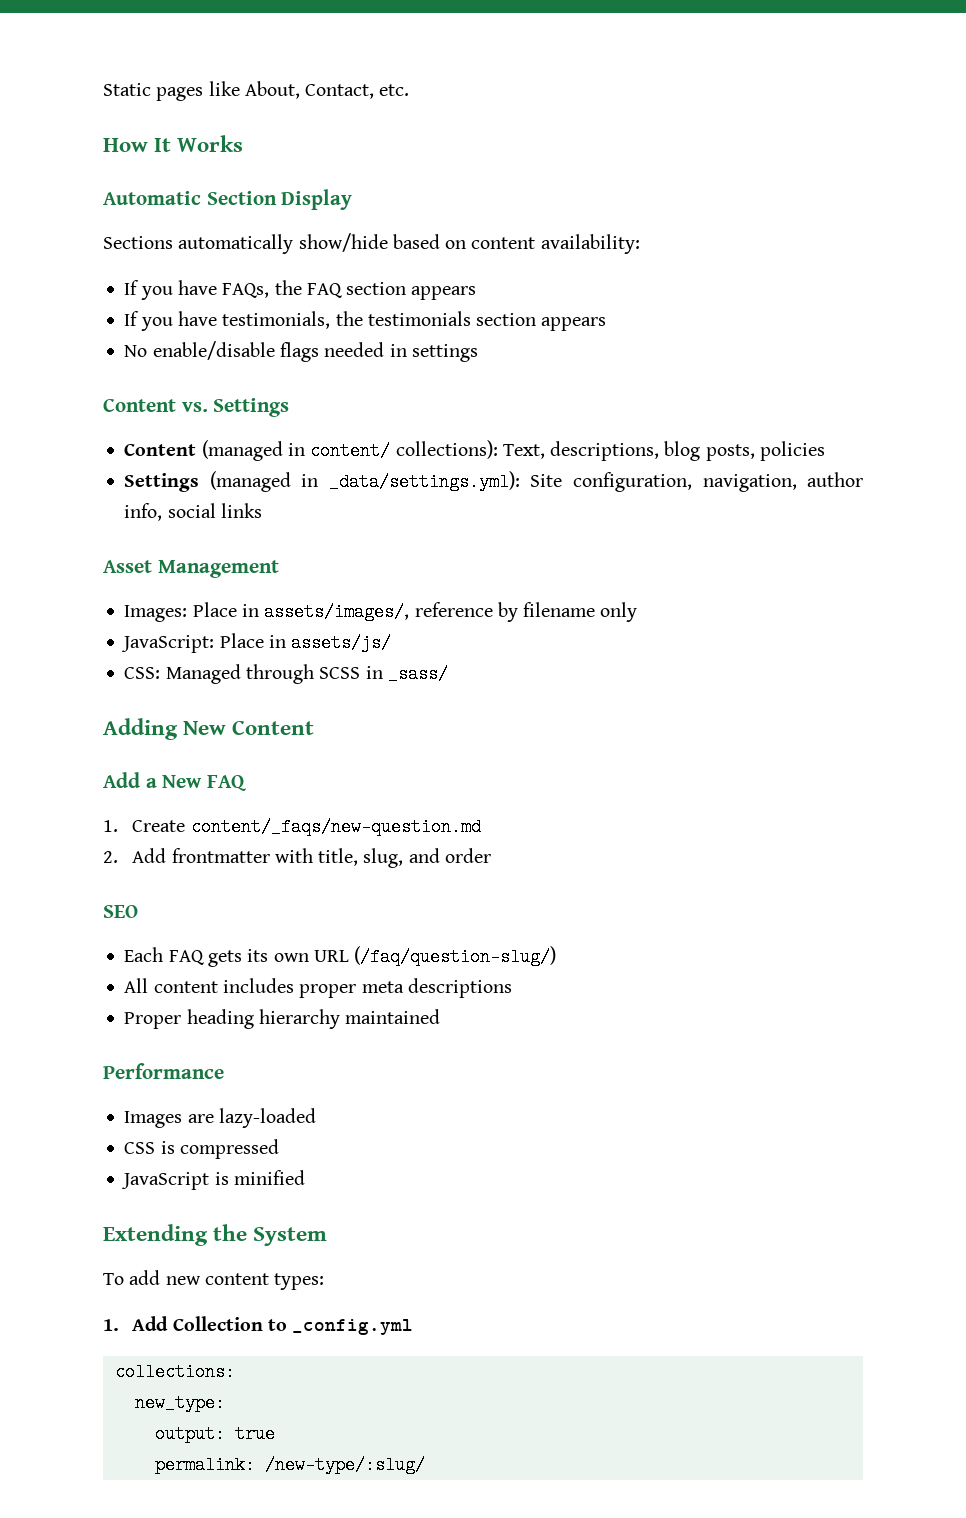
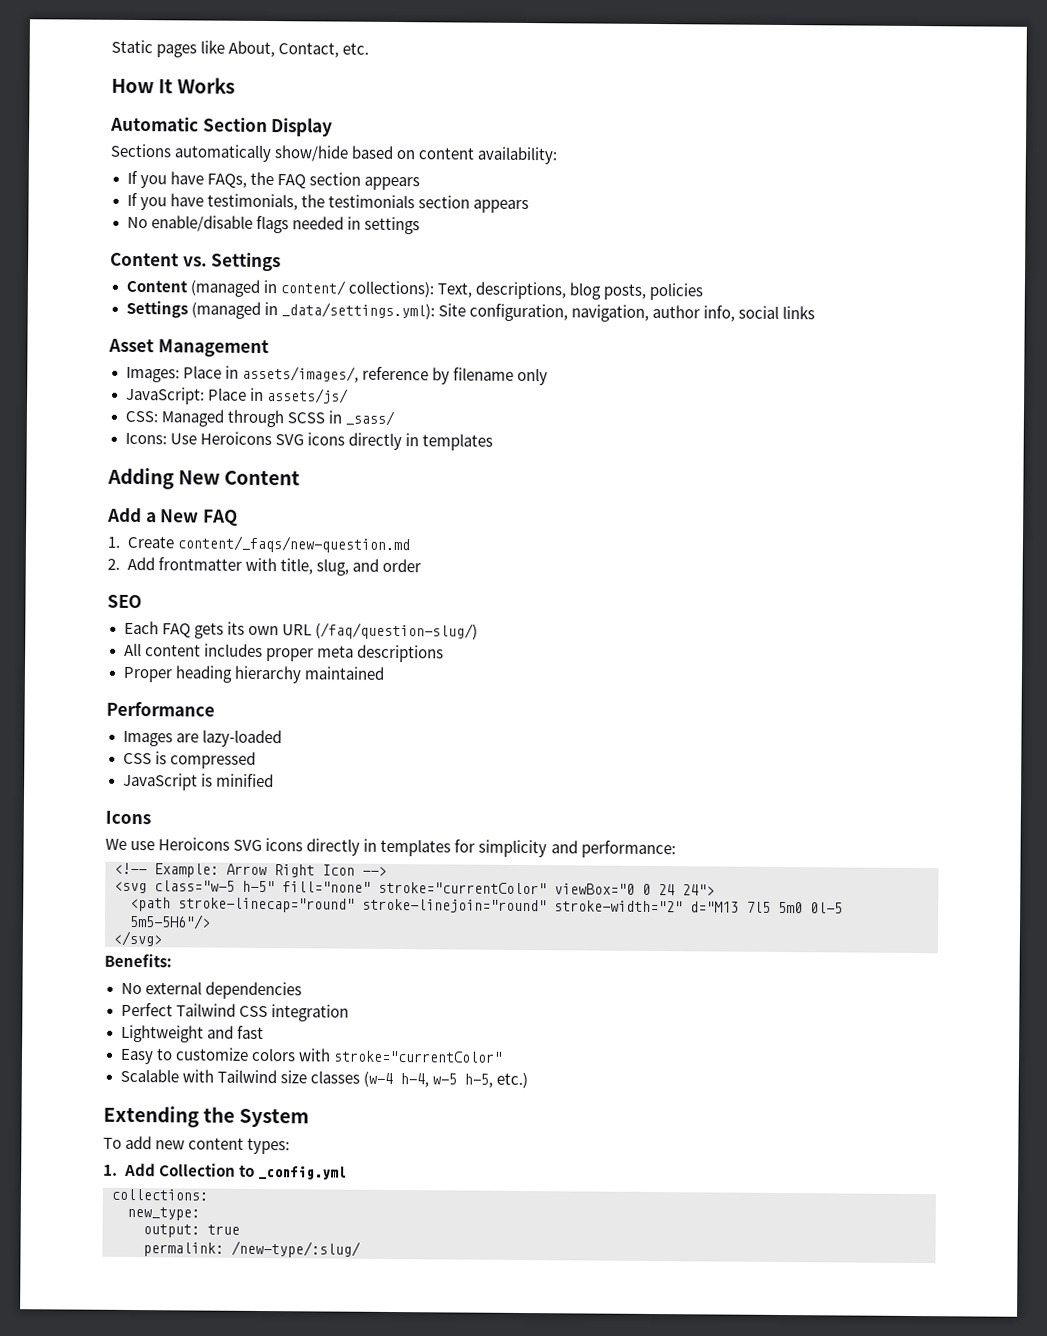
+ Icons: Use Heroicons SVG icons directly in templates
+ Icons
+ We use Heroicons SVG icons directly in templates for simplicity and performance:
+ <!-- Example: Arrow Right Icon -->
+ <svg class="w-5 h-5" fill="none" stroke="currentColor" viewBox="0 0 24 24">
+ <path stroke-linecap="round" stroke-linejoin="round" stroke-width="2" d="M13 7l5 5m0 0l-5 5m5-5H6"/>
+ </svg>
+ Benefits:
+ No external dependencies
+ Perfect Tailwind CSS integration
+ Lightweight and fast
+ Easy to customize colors with stroke="currentColor"
+ Scalable with Tailwind size classes (w-4 h-4, w-5 h-5, etc.)

